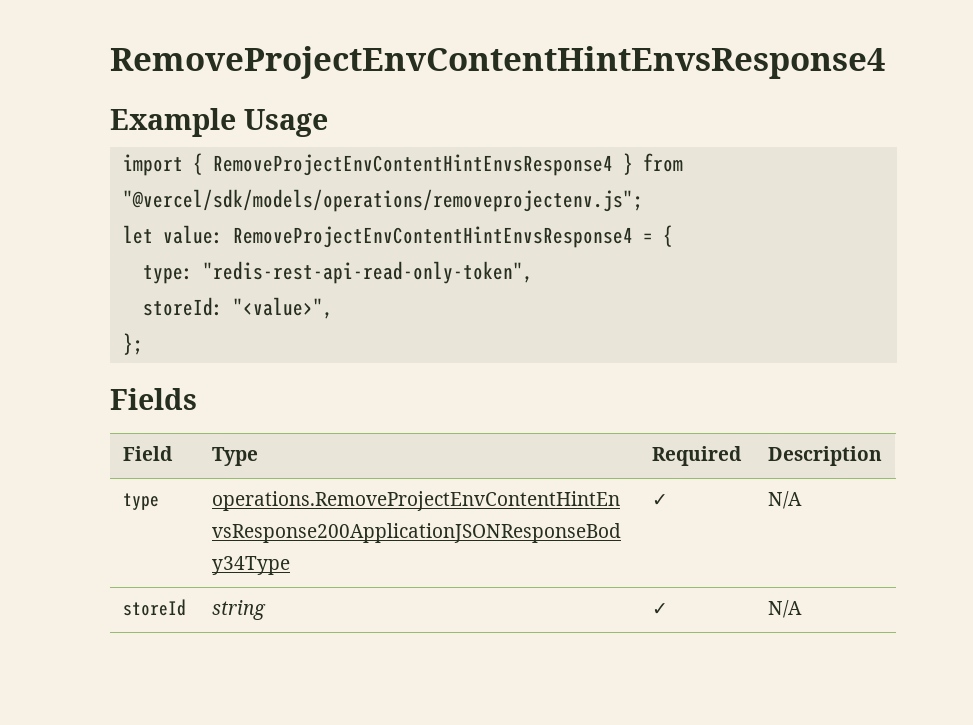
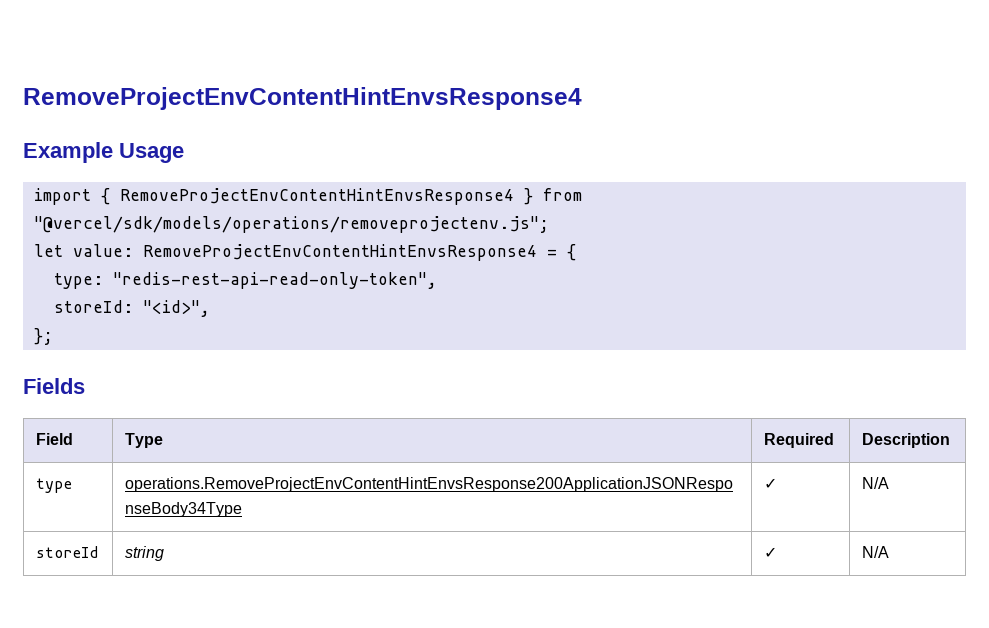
- storeId: "<value>",
+ storeId: "<id>",

